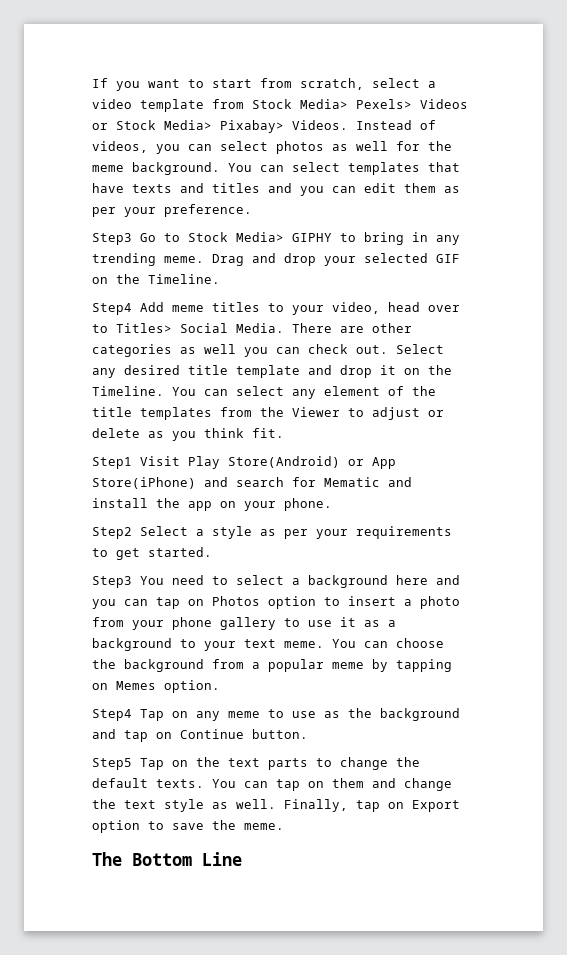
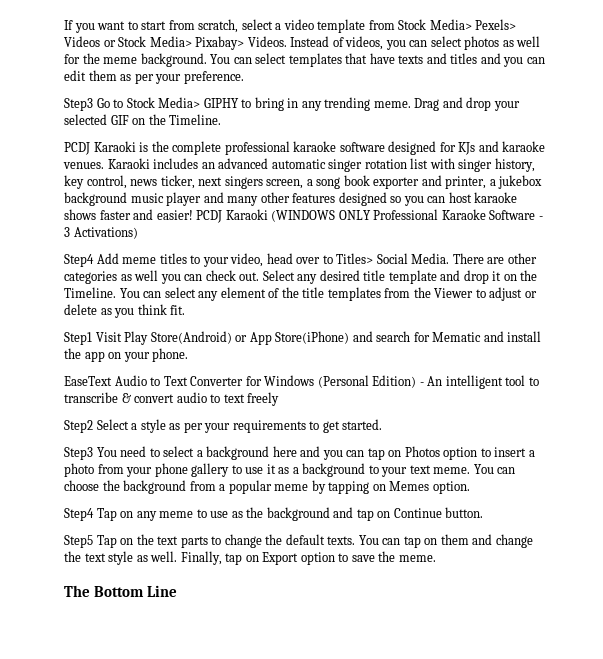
+ PCDJ Karaoki is the complete professional karaoke software designed for KJs and karaoke venues. Karaoki includes an advanced automatic singer rotation list with singer history, key control, news ticker, next singers screen, a song book exporter and printer, a jukebox background music player and many other features designed so you can host karaoke shows faster and easier! PCDJ Karaoki (WINDOWS ONLY Professional Karaoke Software - 3 Activations)
+ EaseText Audio to Text Converter for Windows (Personal Edition) - An intelligent tool to transcribe & convert audio to text freely

